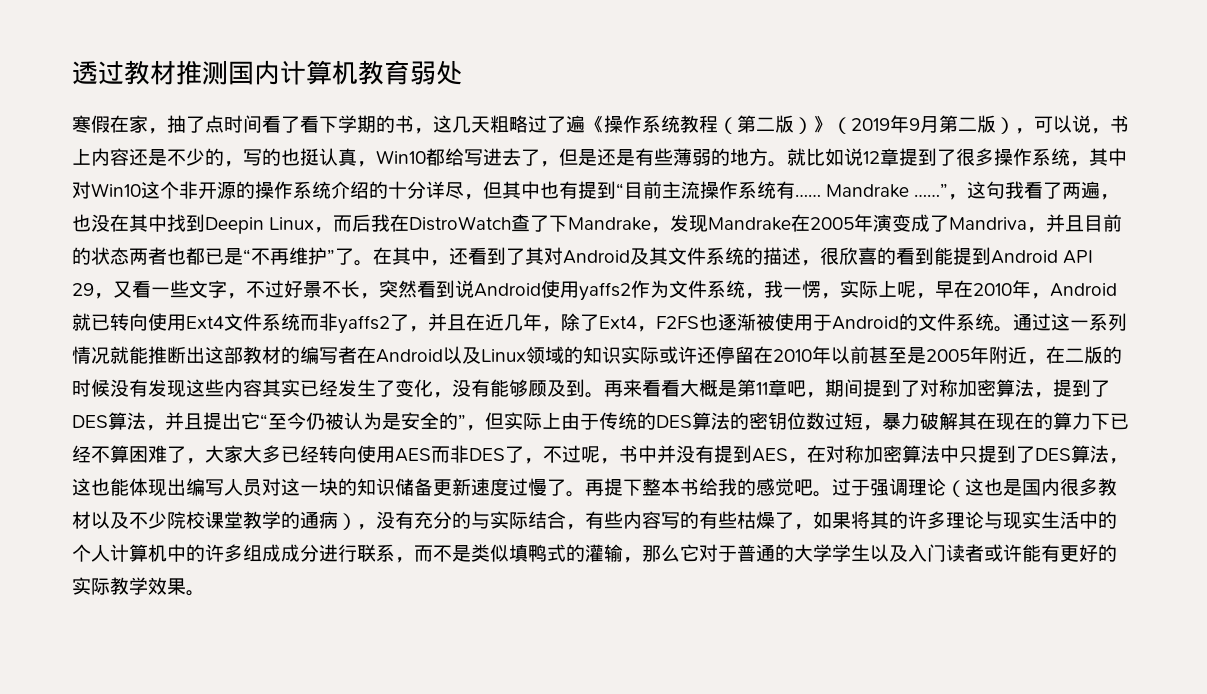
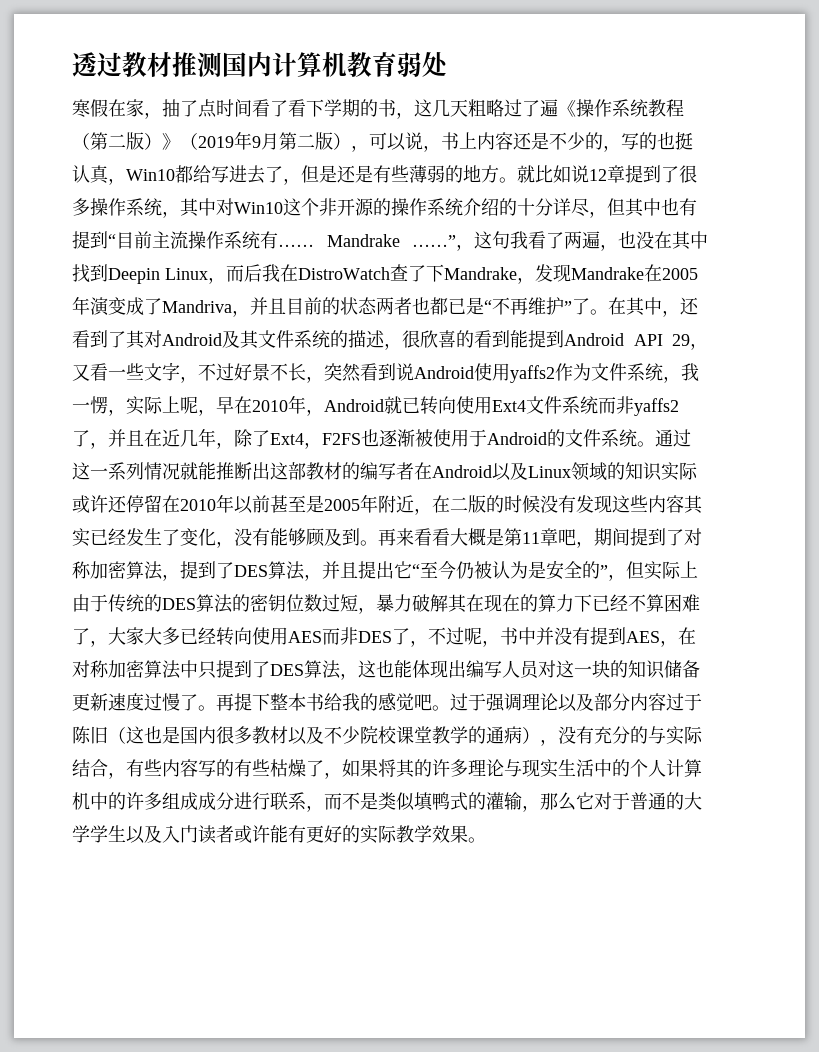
- 过于强调理论（这也是国内很多教材以及不少院校课堂教学的通病），没有充分的与实际结合，有些内容写的有些枯燥了，如果将其的许多理论与现实生活中的个人计算机中的许多组成成分进行联系，而不是类似填鸭式的灌输，那么它对于普通的大学学生以及入门读者或许能有更好的实际教学效果。
+ 过于强调理论以及部分内容过于陈旧（这也是国内很多教材以及不少院校课堂教学的通病），没有充分的与实际结合，有些内容写的有些枯燥了，如果将其的许多理论与现实生活中的个人计算机中的许多组成成分进行联系，而不是类似填鸭式的灌输，那么它对于普通的大学学生以及入门读者或许能有更好的实际教学效果。

